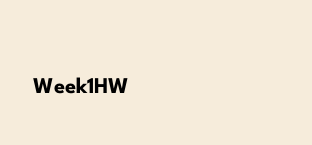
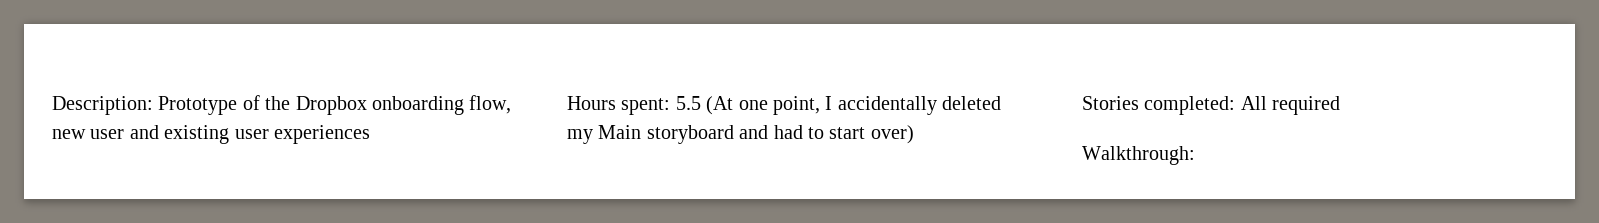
- Week1HW
+ Description: Prototype of the Dropbox onboarding flow, new user and existing user experiences
+ Hours spent: 5.5 (At one point, I accidentally deleted my Main storyboard and had to start over)
+ Stories completed: All required
+ Walkthrough:

